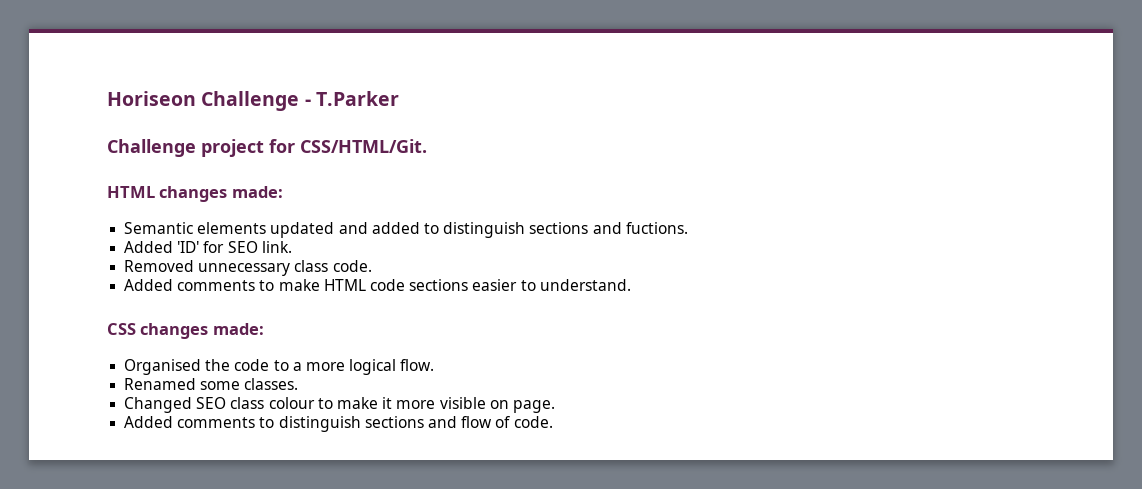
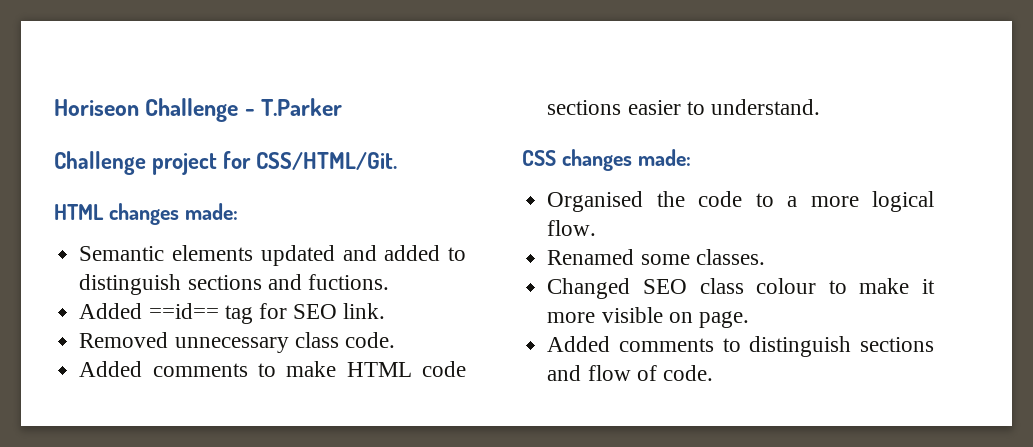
- Added 'ID' for SEO link.
+ Added ==id== tag for SEO link.

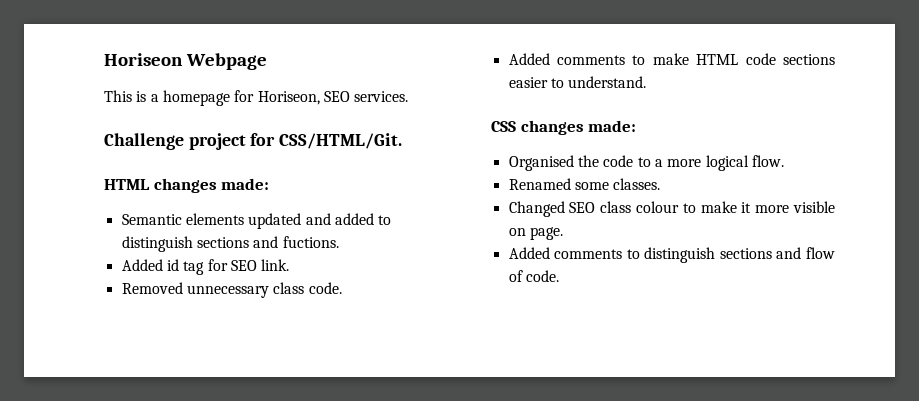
- Horiseon Challenge - T.Parker
+ Horiseon Webpage
+ This is a homepage for Horiseon, SEO services.
- Added ==id== tag for SEO link.
+ Added id tag for SEO link.

